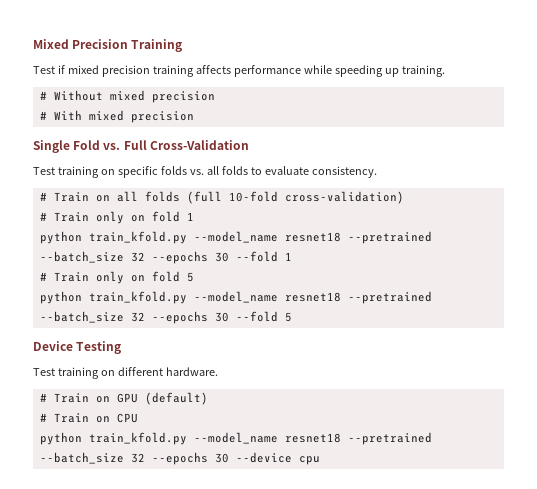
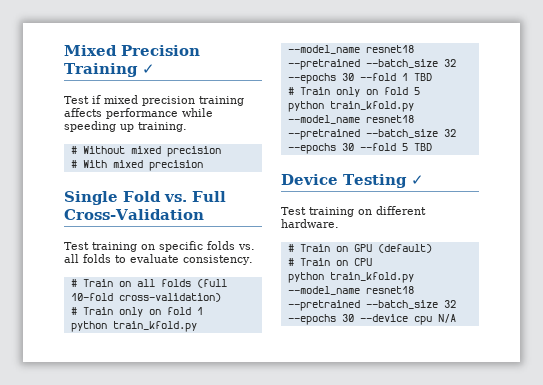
- Mixed Precision Training
+ Mixed Precision Training ✓
- python train_kfold.py --model_name resnet18 --pretrained --batch_size 32 --epochs 30 --fold 1
+ python train_kfold.py --model_name resnet18 --pretrained --batch_size 32 --epochs 30 --fold 1 TBD
- python train_kfold.py --model_name resnet18 --pretrained --batch_size 32 --epochs 30 --fold 5
+ python train_kfold.py --model_name resnet18 --pretrained --batch_size 32 --epochs 30 --fold 5 TBD
- Device Testing
+ Device Testing ✓
- python train_kfold.py --model_name resnet18 --pretrained --batch_size 32 --epochs 30 --device cpu
+ python train_kfold.py --model_name resnet18 --pretrained --batch_size 32 --epochs 30 --device cpu N/A

